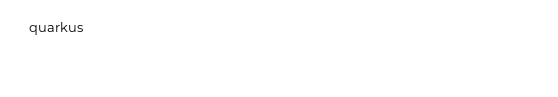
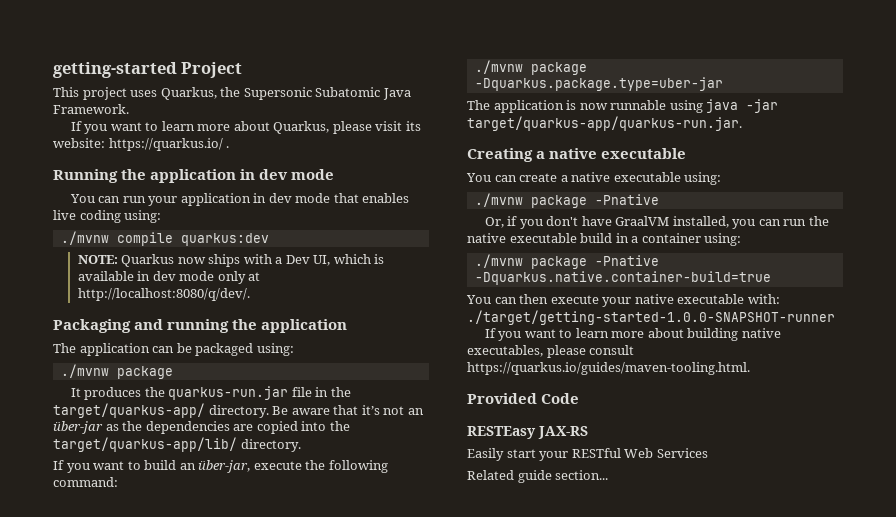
- quarkus
+ getting-started Project
+ This project uses Quarkus, the Supersonic Subatomic Java Framework.
+ If you want to learn more about Quarkus, please visit its website: https://quarkus.io/ .
+ Running the application in dev mode
+ You can run your application in dev mode that enables live coding using:
+ ./mvnw compile quarkus:dev
+ NOTE: Quarkus now ships with a Dev UI, which is available in dev mode only at http://localhost:8080/q/dev/.
+ Packaging and running the application
+ The application can be packaged using:
+ ./mvnw package
+ It produces the quarkus-run.jar file in the target/quarkus-app/ directory. Be aware that it’s not an über-jar as the dependencies are copied into the target/quarkus-app/lib/ directory.
+ If you want to build an über-jar, execute the following command:
+ ./mvnw package -Dquarkus.package.type=uber-jar
+ The application is now runnable using java -jar target/quarkus-app/quarkus-run.jar.
+ Creating a native executable
+ You can create a native executable using:
+ ./mvnw package -Pnative
+ Or, if you don't have GraalVM installed, you can run the native executable build in a container using:
+ ./mvnw package -Pnative -Dquarkus.native.container-build=true
+ You can then execute your native executable with: ./target/getting-started-1.0.0-SNAPSHOT-runner
+ If you want to learn more about building native executables, please consult https://quarkus.io/guides/maven-tooling.html.
+ Provided Code
+ RESTEasy JAX-RS
+ Easily start your RESTful Web Services
+ Related guide section...

